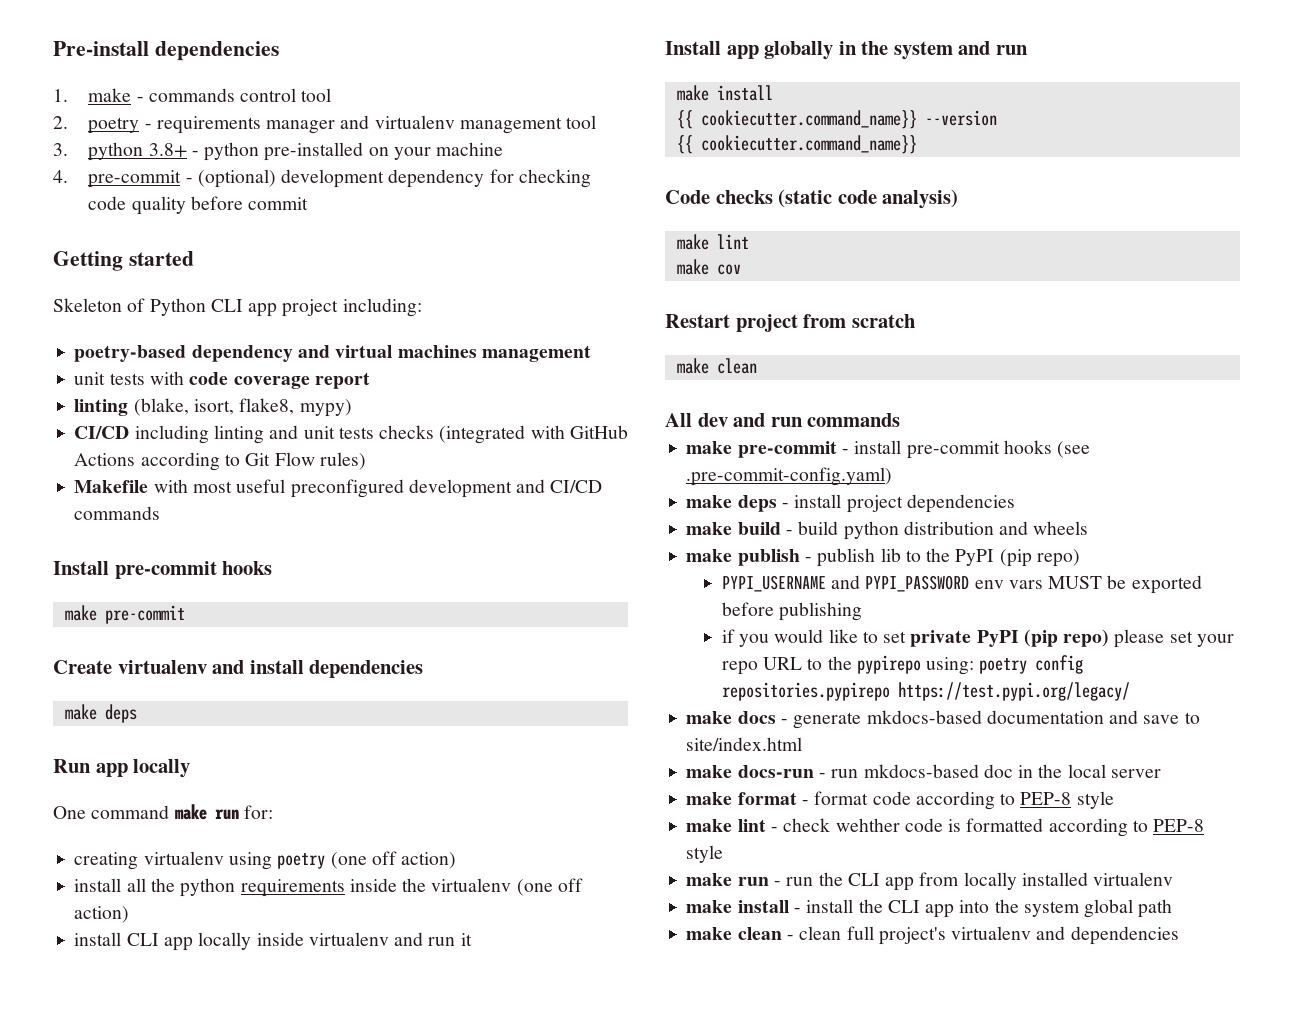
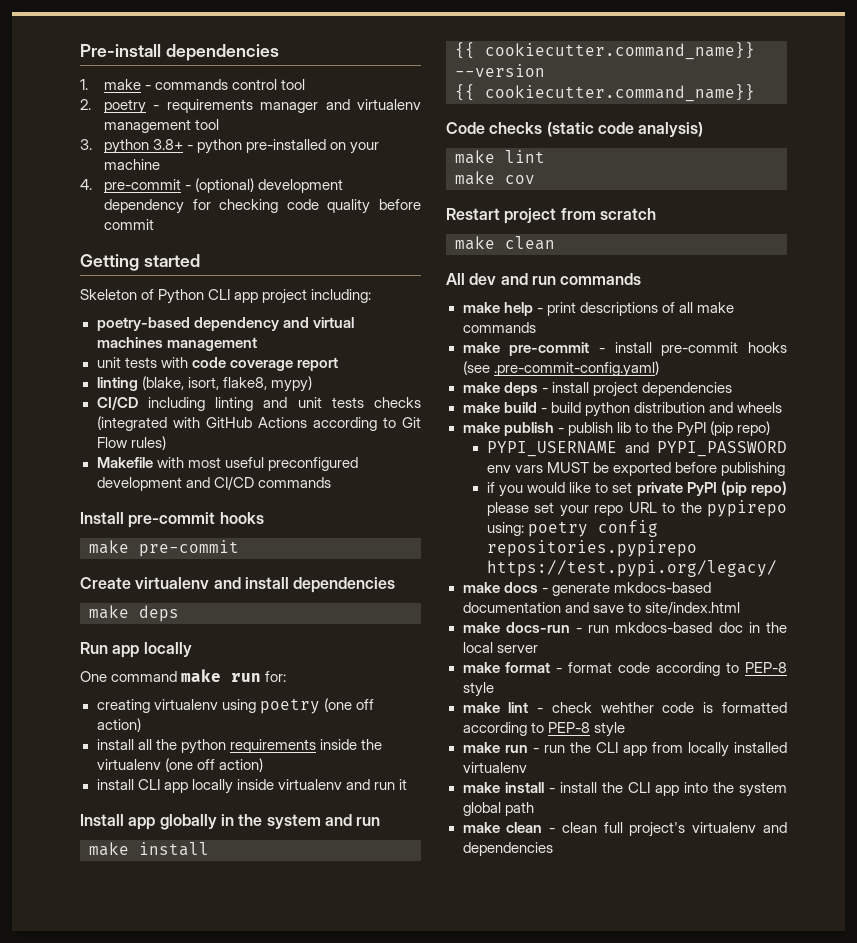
+ make help - print descriptions of all make commands

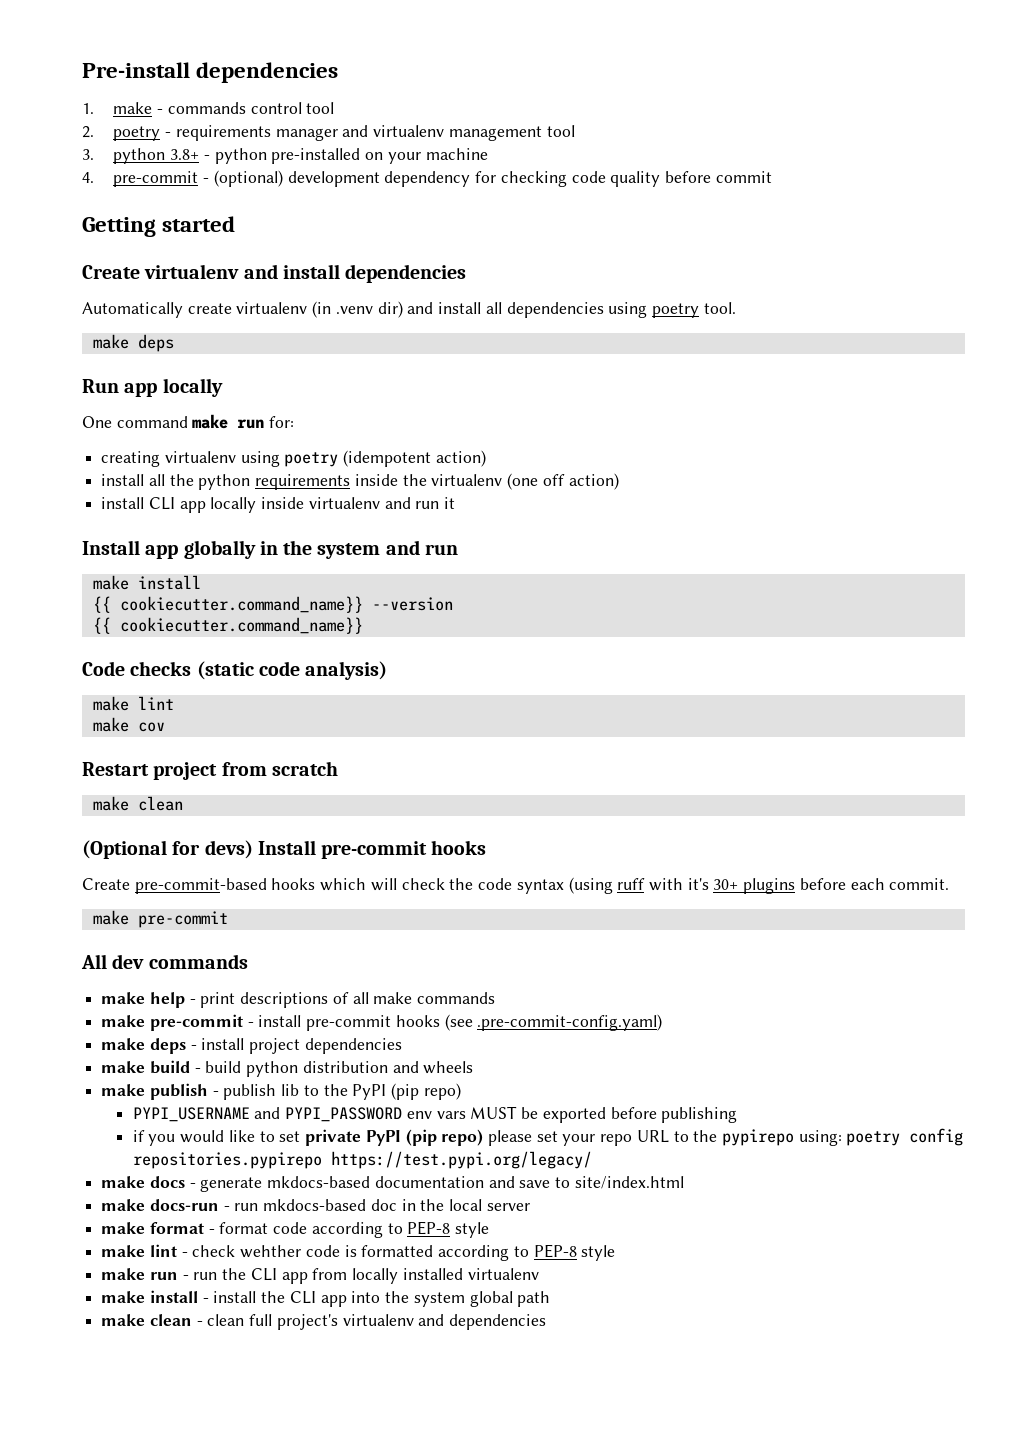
- Skeleton of Python CLI app project including:
- poetry-based dependency and virtual machines management
- unit tests with code coverage report
- linting (blake, isort, flake8, mypy)
- CI/CD including linting and unit tests checks (integrated with GitHub Actions according to Git Flow rules)
- Makefile with most useful preconfigured development and CI/CD commands
- Install pre-commit hooks
- make pre-commit
+ Automatically create virtualenv (in .venv dir) and install all dependencies using poetry tool.
- creating virtualenv using poetry (one off action)
+ creating virtualenv using poetry (idempotent action)
+ (Optional for devs) Install pre-commit hooks
+ Create pre-commit-based hooks which will check the code syntax (using ruff with it's 30+ plugins before each commit.
+ make pre-commit
- All dev and run commands
+ All dev commands

